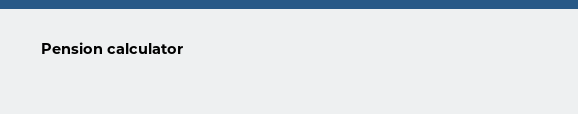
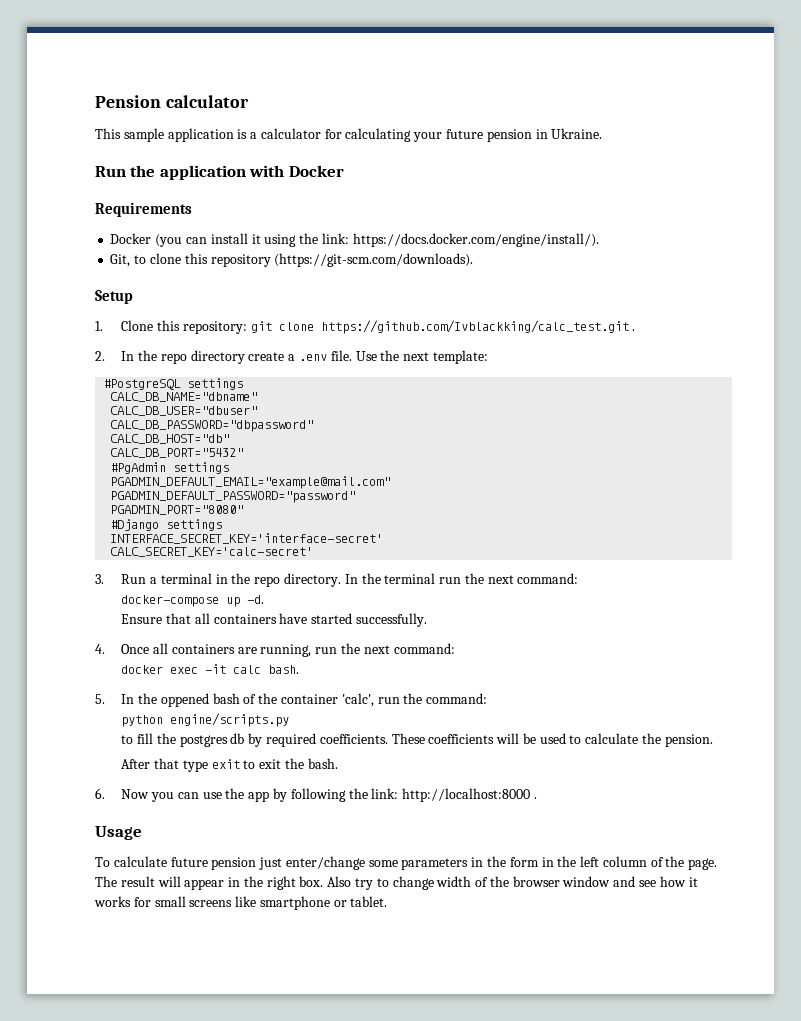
+ This sample application is a calculator for calculating your future pension in Ukraine.
+ Run the application with Docker
+ Requirements
+ Docker (you can install it using the link: https://docs.docker.com/engine/install/).
+ Git, to clone this repository (https://git-scm.com/downloads).
+ Setup
+ 1. Clone this repository: git clone https://github.com/Ivblackking/calc_test.git .
+ 2. In the repo directory create a .env file. Use the next template:
+ #PostgreSQL settings
+ CALC_DB_NAME="dbname"
+ CALC_DB_USER="dbuser"
+ CALC_DB_PASSWORD="dbpassword"
+ CALC_DB_HOST="db"
+ CALC_DB_PORT="5432"
+ #PgAdmin settings
+ PGADMIN_DEFAULT_EMAIL="example@mail.com"
+ PGADMIN_DEFAULT_PASSWORD="password"
+ PGADMIN_PORT="8080"
+ #Django settings
+ INTERFACE_SECRET_KEY='interface-secret'
+ CALC_SECRET_KEY='calc-secret'
+ 3. Run a terminal in the repo directory. In the terminal run the next command:
+ docker-compose up -d.
+ Ensure that all containers have started successfully.
+ 4. Once all containers are running, run the next command:
+ docker exec -it calc bash.
+ 5. In the oppened bash of the container 'calc', run the command:
+ python engine/scripts.py
+ to fill the postgres db by required coefficients. These coefficients will be used to calculate the pension.
+ After that type exit to exit the bash.
+ 6. Now you can use the app by following the link: http://localhost:8000 .
+ Usage
+ To calculate future pension just enter/change some parameters in the form in the left column of the page. The result will appear in the right box. Also try to change width of the browser window and see how it works for small screens like smartphone or tablet.

